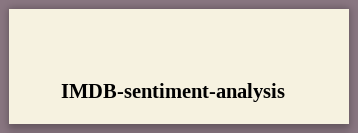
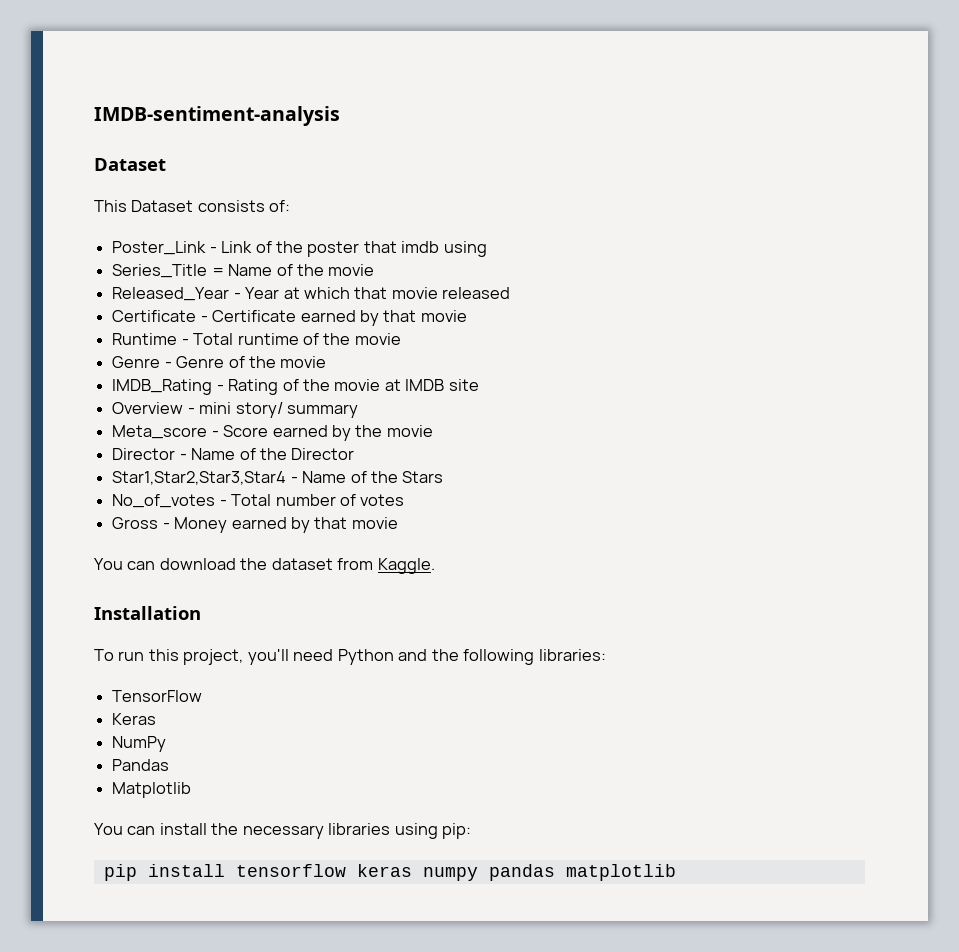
  IMDB-sentiment-analysis
+ Dataset
+ This Dataset consists of:
+ Poster_Link - Link of the poster that imdb using
+ Series_Title = Name of the movie
+ Released_Year - Year at which that movie released
+ Certificate - Certificate earned by that movie
+ Runtime - Total runtime of the movie
+ Genre - Genre of the movie
+ IMDB_Rating - Rating of the movie at IMDB site
+ Overview - mini story/ summary
+ Meta_score - Score earned by the movie
+ Director - Name of the Director
+ Star1,Star2,Star3,Star4 - Name of the Stars
+ No_of_votes - Total number of votes
+ Gross - Money earned by that movie
+ You can download the dataset from Kaggle.
+ Installation
+ To run this project, you'll need Python and the following libraries:
+ TensorFlow
+ Keras
+ NumPy
+ Pandas
+ Matplotlib
+ You can install the necessary libraries using pip:
+ pip install tensorflow keras numpy pandas matplotlib

